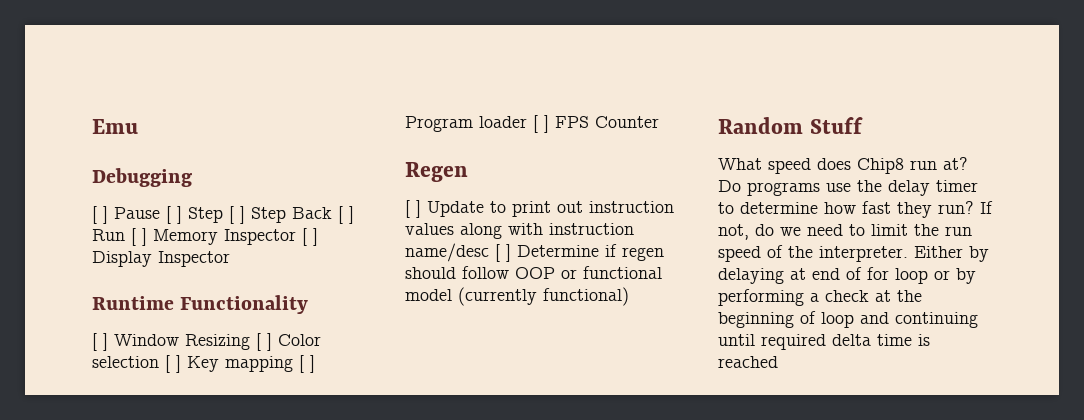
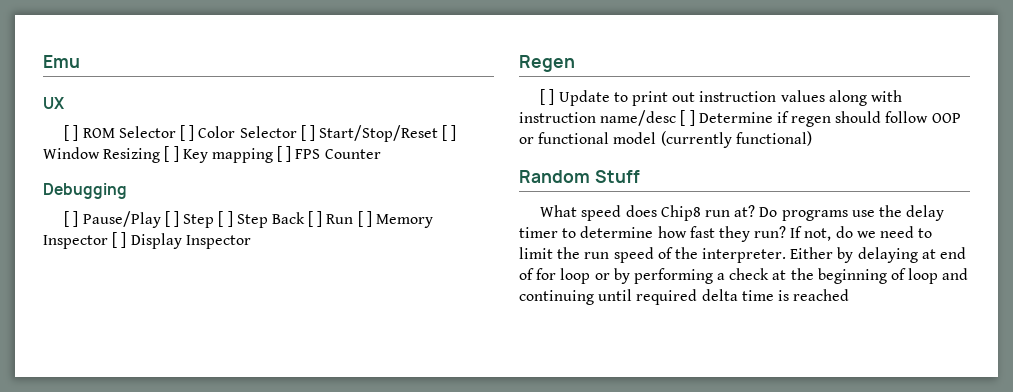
+ UX
+ [ ] ROM Selector [ ] Color Selector [ ] Start/Stop/Reset [ ] Window Resizing [ ] Key mapping [ ] FPS Counter
- [ ] Pause [ ] Step [ ] Step Back [ ] Run [ ] Memory Inspector [ ] Display Inspector
+ [ ] Pause/Play [ ] Step [ ] Step Back [ ] Run [ ] Memory Inspector [ ] Display Inspector
- Runtime Functionality
- [ ] Window Resizing [ ] Color selection [ ] Key mapping [ ] Program loader [ ] FPS Counter

